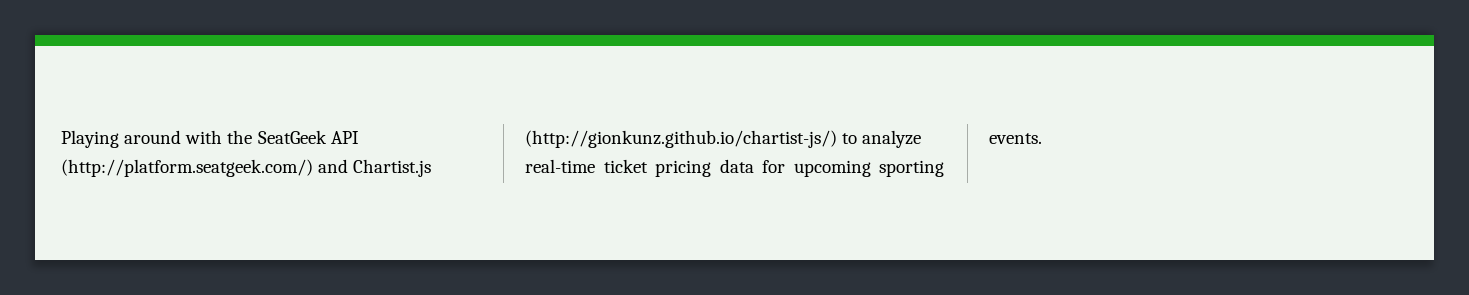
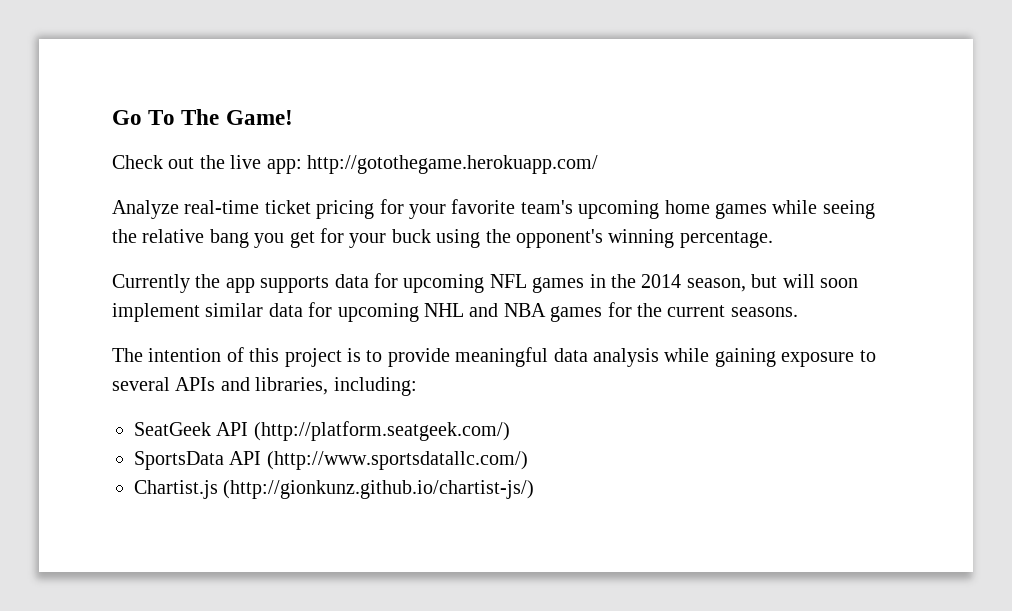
- Playing around with the SeatGeek API (http://platform.seatgeek.com/) and Chartist.js (http://gionkunz.github.io/chartist-js/) to analyze real-time ticket pricing data for upcoming sporting events.
+ Go To The Game!
+ Check out the live app: http://gotothegame.herokuapp.com/
+ Analyze real-time ticket pricing for your favorite team's upcoming home games while seeing the relative bang you get for your buck using the opponent's winning percentage.
+ Currently the app supports data for upcoming NFL games in the 2014 season, but will soon implement similar data for upcoming NHL and NBA games for the current seasons.
+ The intention of this project is to provide meaningful data analysis while gaining exposure to several APIs and libraries, including:
+ SeatGeek API (http://platform.seatgeek.com/)
+ SportsData API (http://www.sportsdatallc.com/)
+ Chartist.js (http://gionkunz.github.io/chartist-js/)

